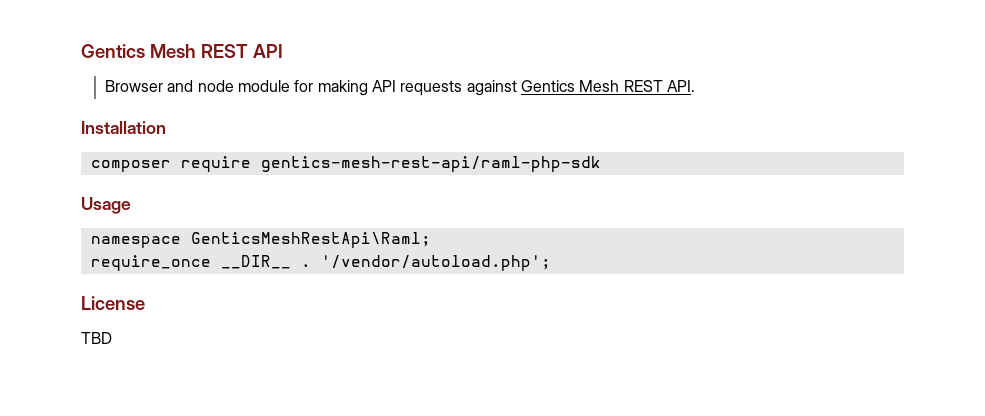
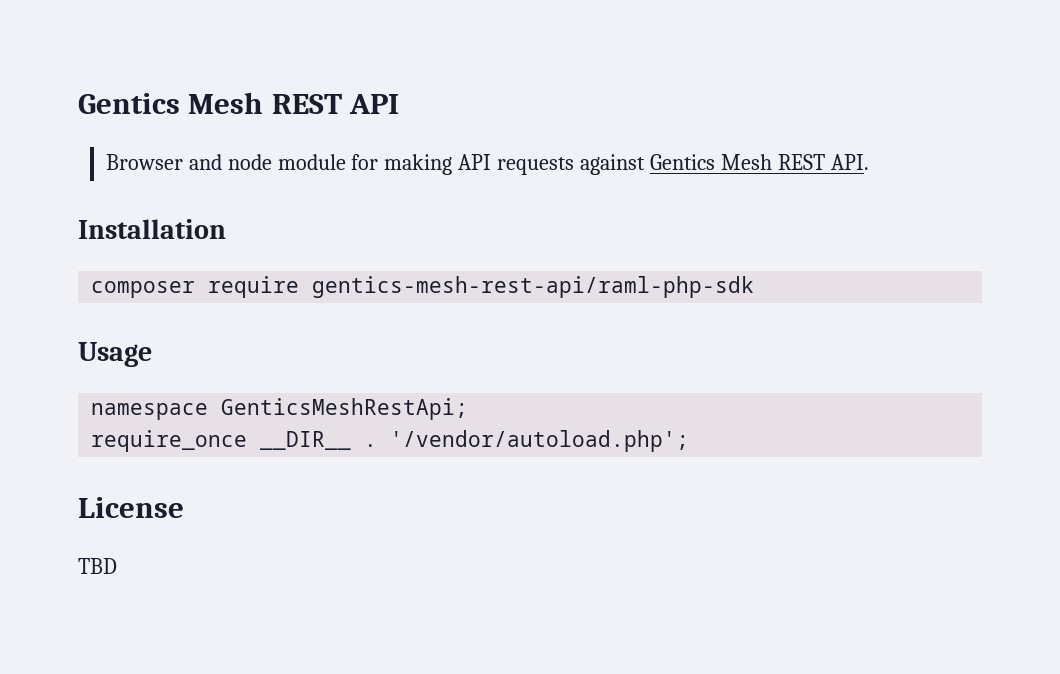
- namespace GenticsMeshRestApi\Raml;
+ namespace GenticsMeshRestApi;

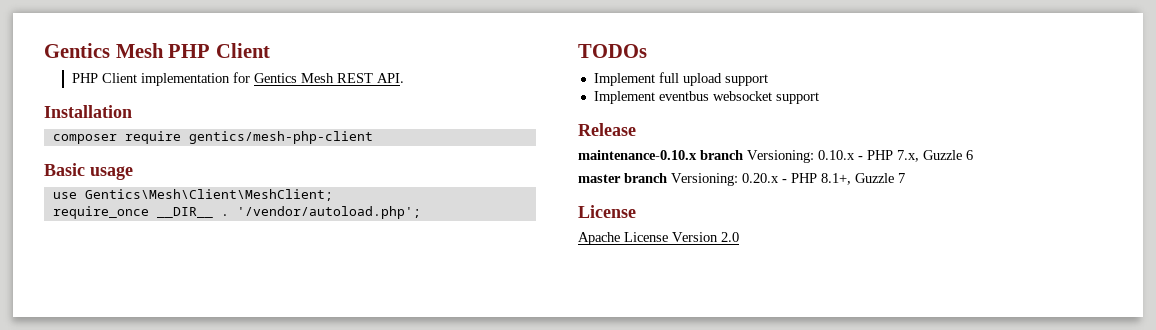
- Gentics Mesh REST API
- Browser and node module for making API requests against Gentics Mesh REST API.
+ Gentics Mesh PHP Client
+ PHP Client implementation for Gentics Mesh REST API.
- composer require gentics-mesh-rest-api/raml-php-sdk
- Usage
- namespace GenticsMeshRestApi;
+ composer require gentics/mesh-php-client
+ Basic usage
+ use Gentics\Mesh\Client\MeshClient;
+ TODOs
+ Implement full upload support
+ Implement eventbus websocket support
+ Release
+ maintenance-0.10.x branch Versioning: 0.10.x - PHP 7.x, Guzzle 6
+ master branch Versioning: 0.20.x - PHP 8.1+, Guzzle 7
  License
- TBD
+ Apache License Version 2.0

